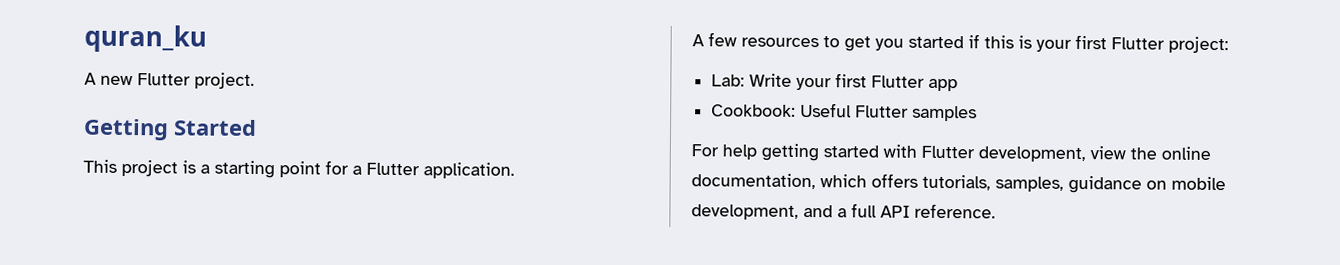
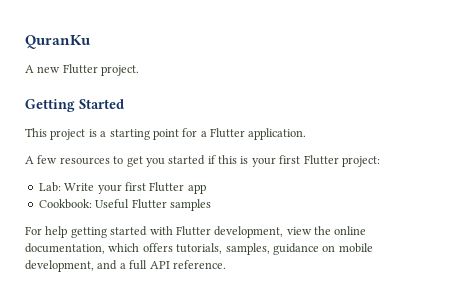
- quran_ku
+ QuranKu

